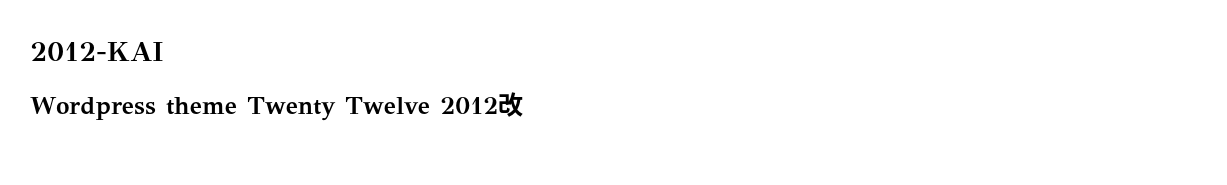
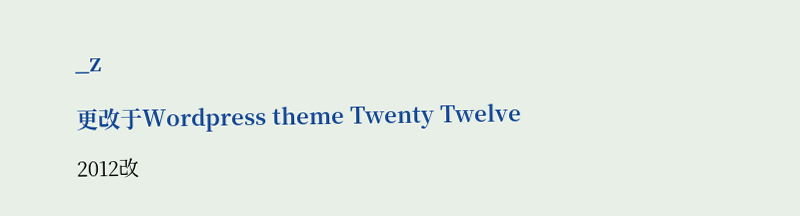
- 2012-KAI
- Wordpress theme Twenty Twelve 2012改
+ _z
+ 更改于Wordpress theme Twenty Twelve
+ 2012改

